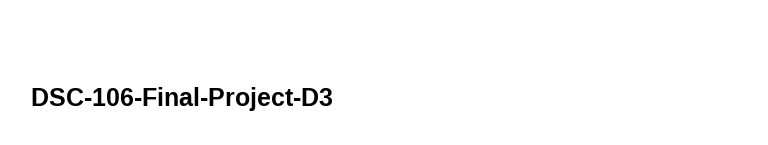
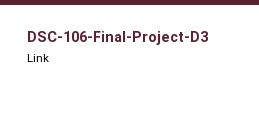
+ Link

